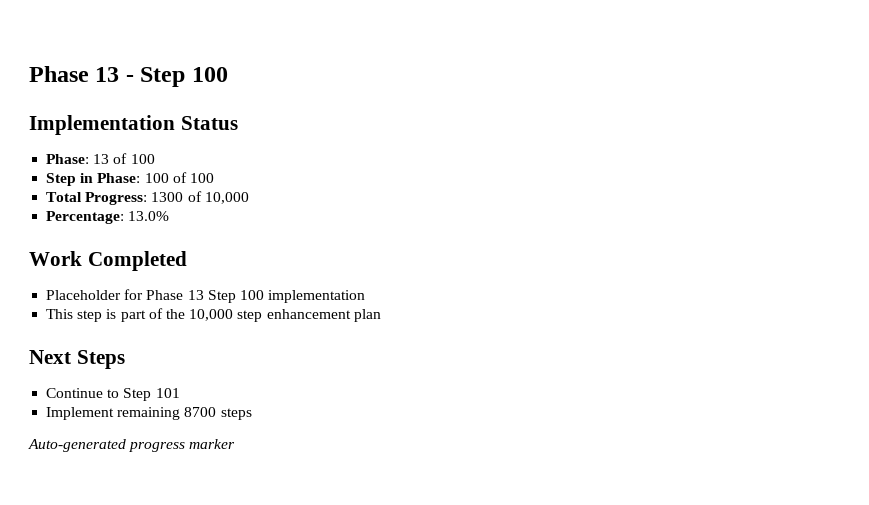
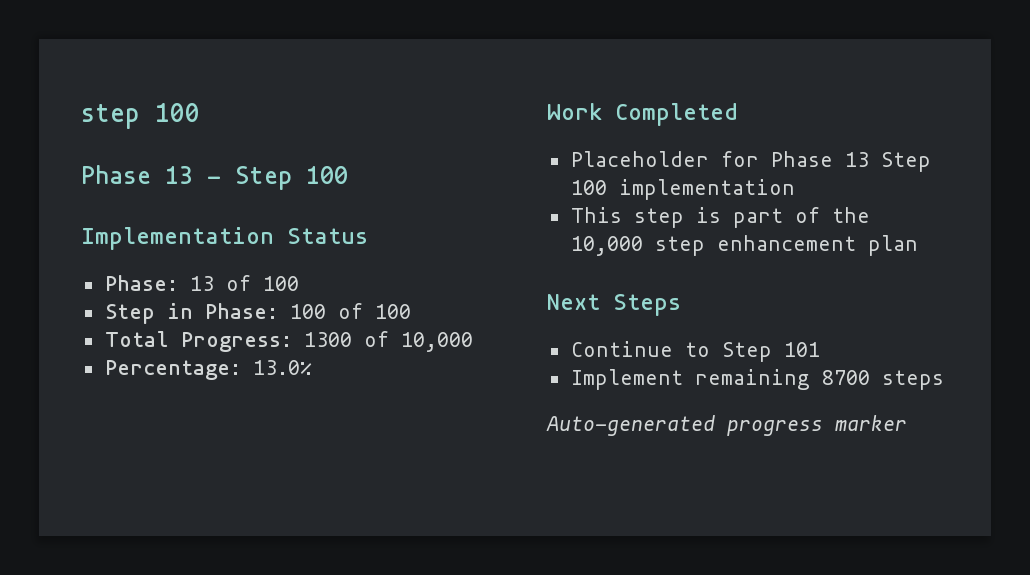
+ step 100

